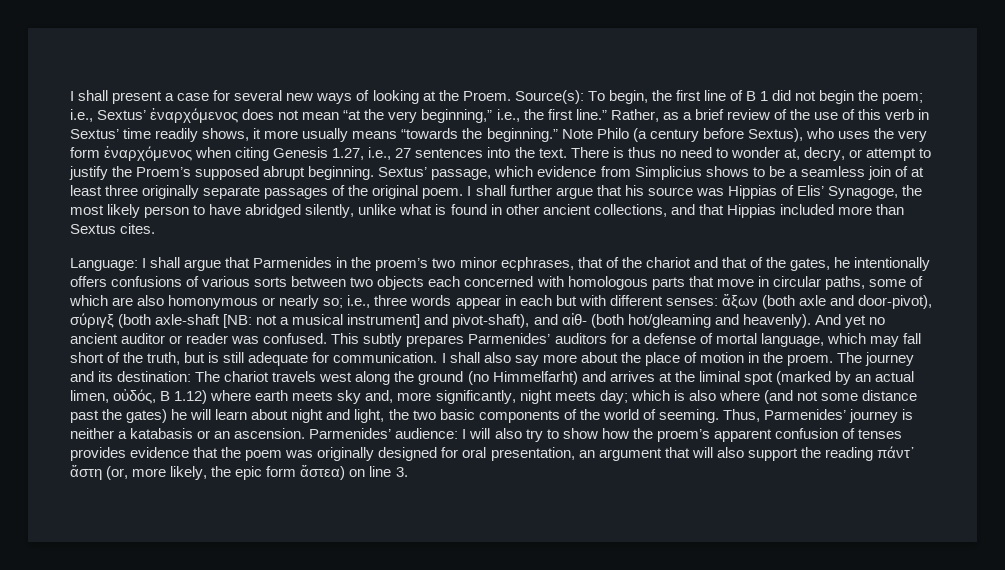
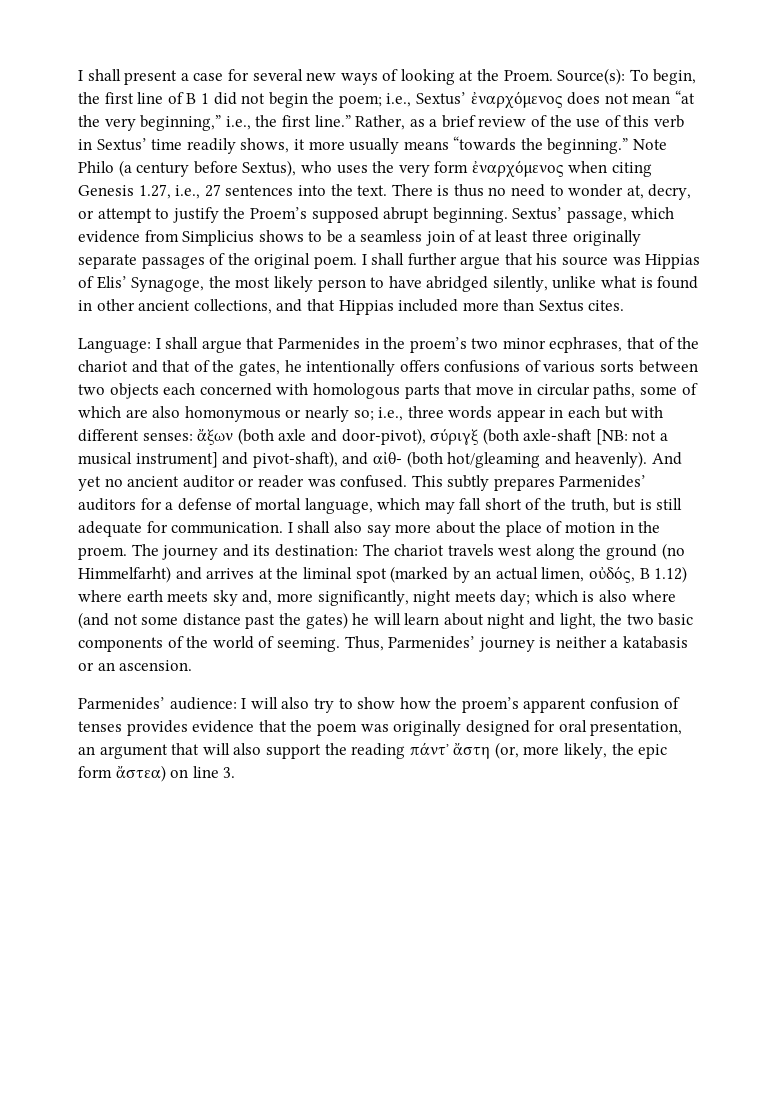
- Thus, Parmenides’ journey is neither a katabasis or an ascension. Parmenides’ audience: I will also try to show how the proem’s apparent confusion of tenses provides evidence that the poem was originally designed for oral presentation, an argument that will also support the reading πάντ᾿ ἄστη (or, more likely, the epic form ἄστεα) on line 3.
+ Thus, Parmenides’ journey is neither a katabasis or an ascension.
+ Parmenides’ audience: I will also try to show how the proem’s apparent confusion of tenses provides evidence that the poem was originally designed for oral presentation, an argument that will also support the reading πάντ᾿ ἄστη (or, more likely, the epic form ἄστεα) on line 3.

